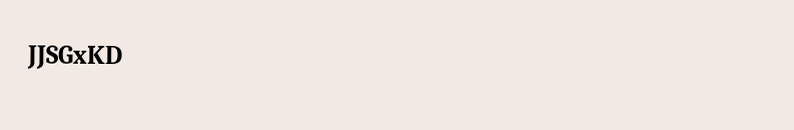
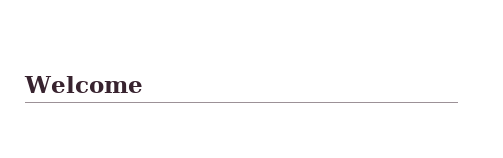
- JJSGxKD
+ Welcome

